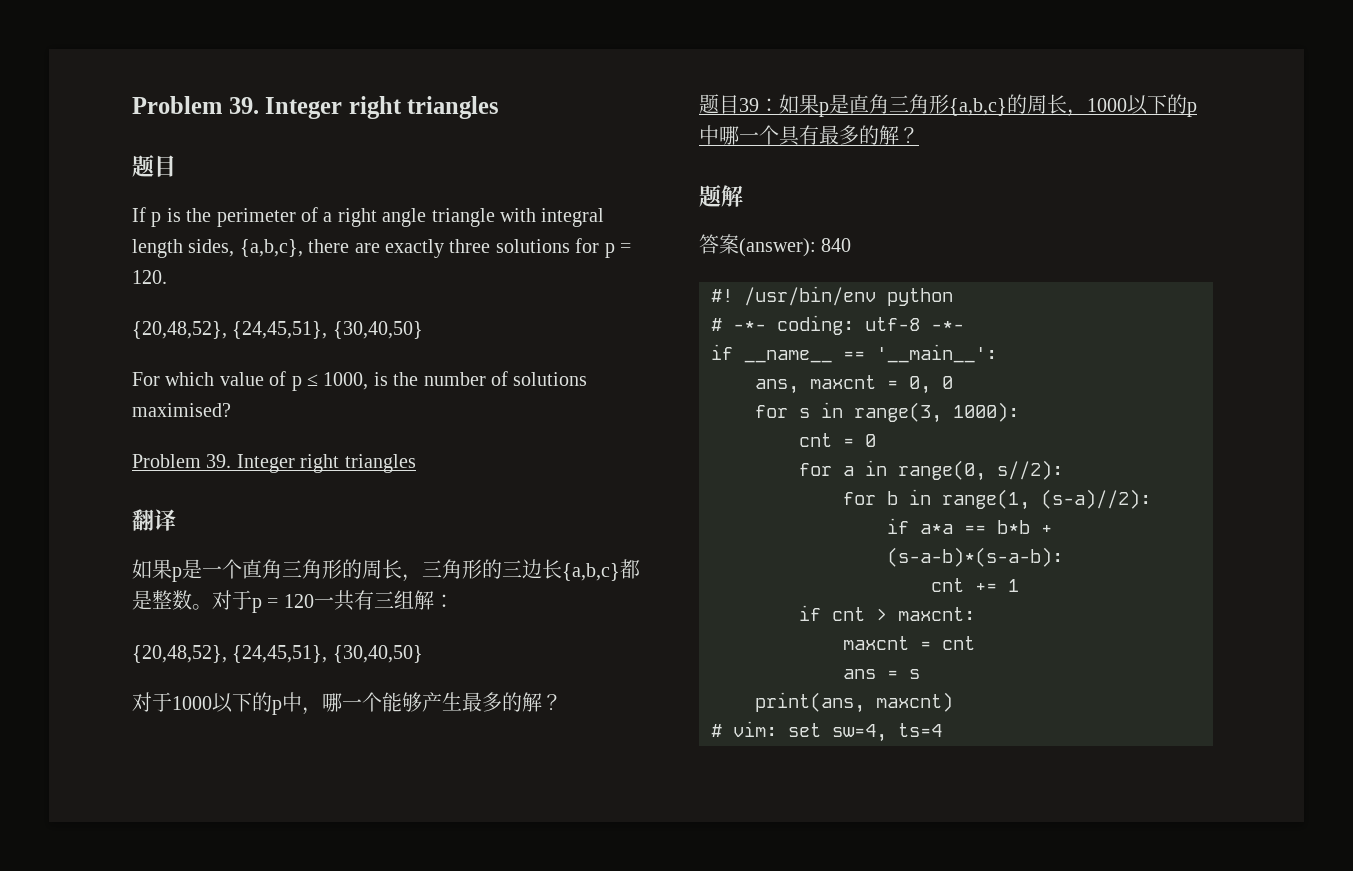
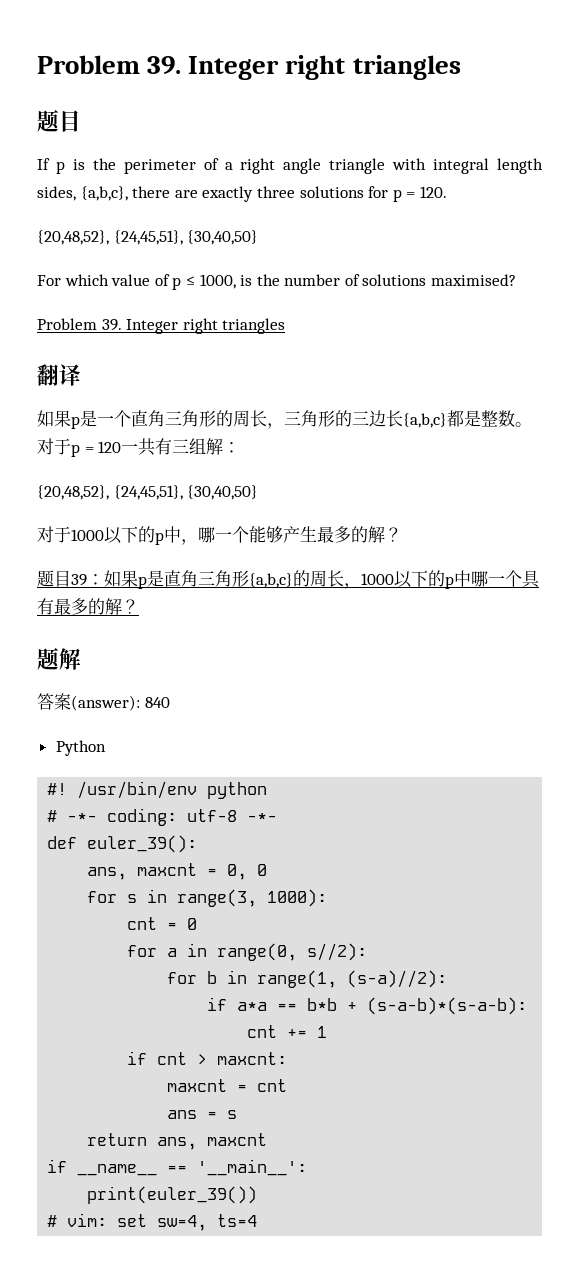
+ Python
- if __name__ == '__main__':
+ def euler_39():
- print(ans, maxcnt)
+ return ans, maxcnt
+ if __name__ == '__main__':
+ print(euler_39())

